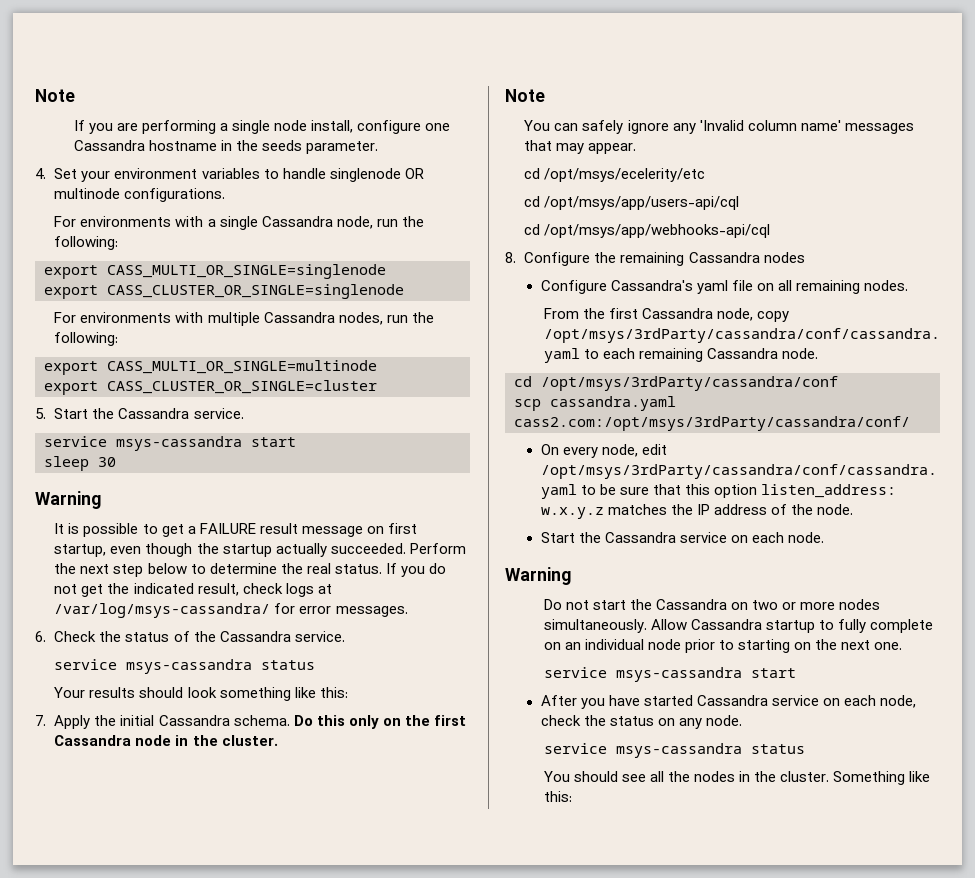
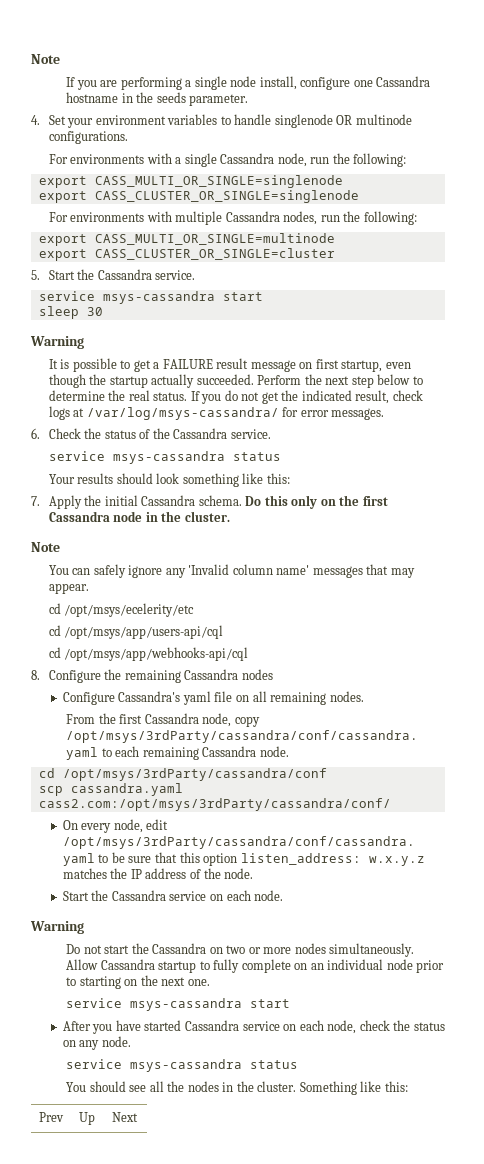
+ Prev | Up | Next

